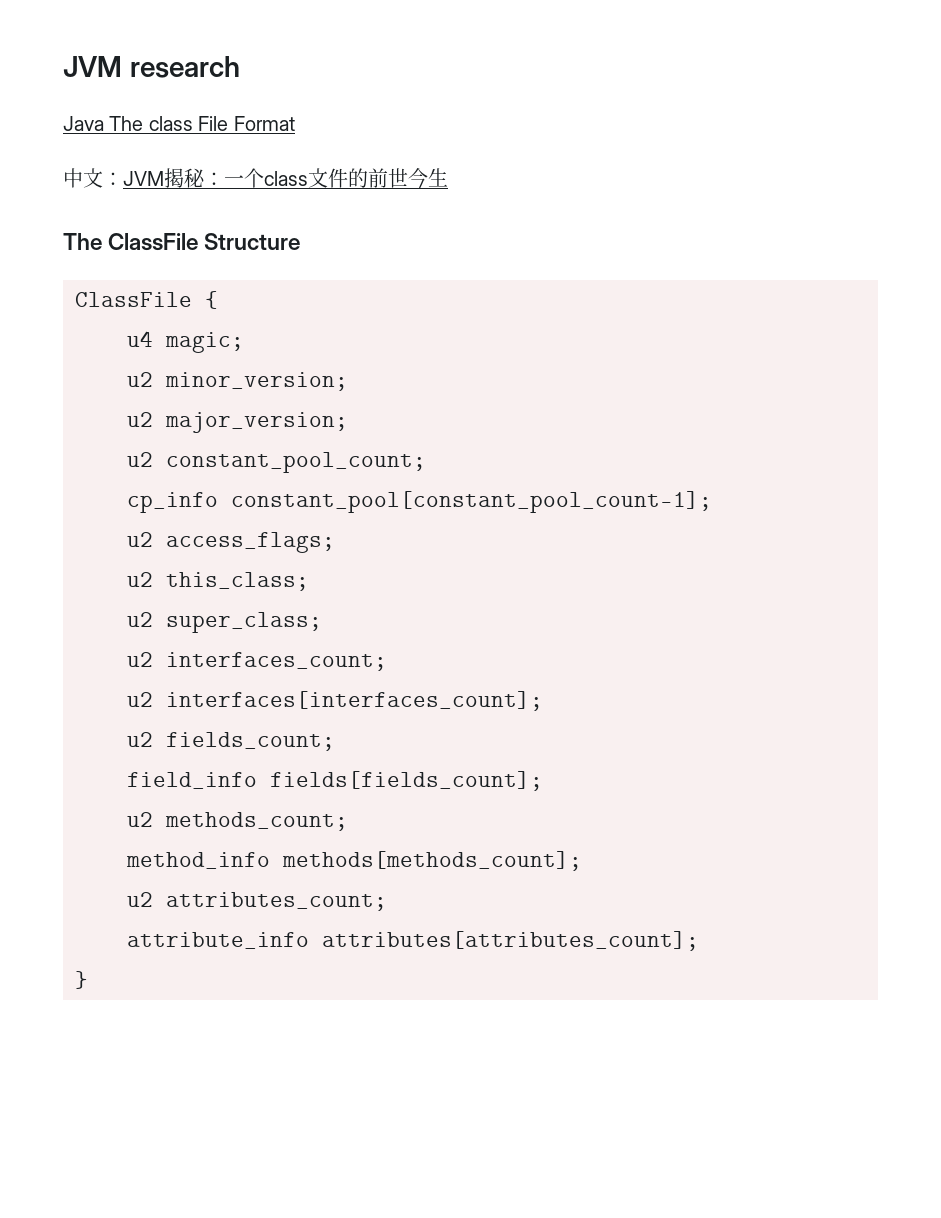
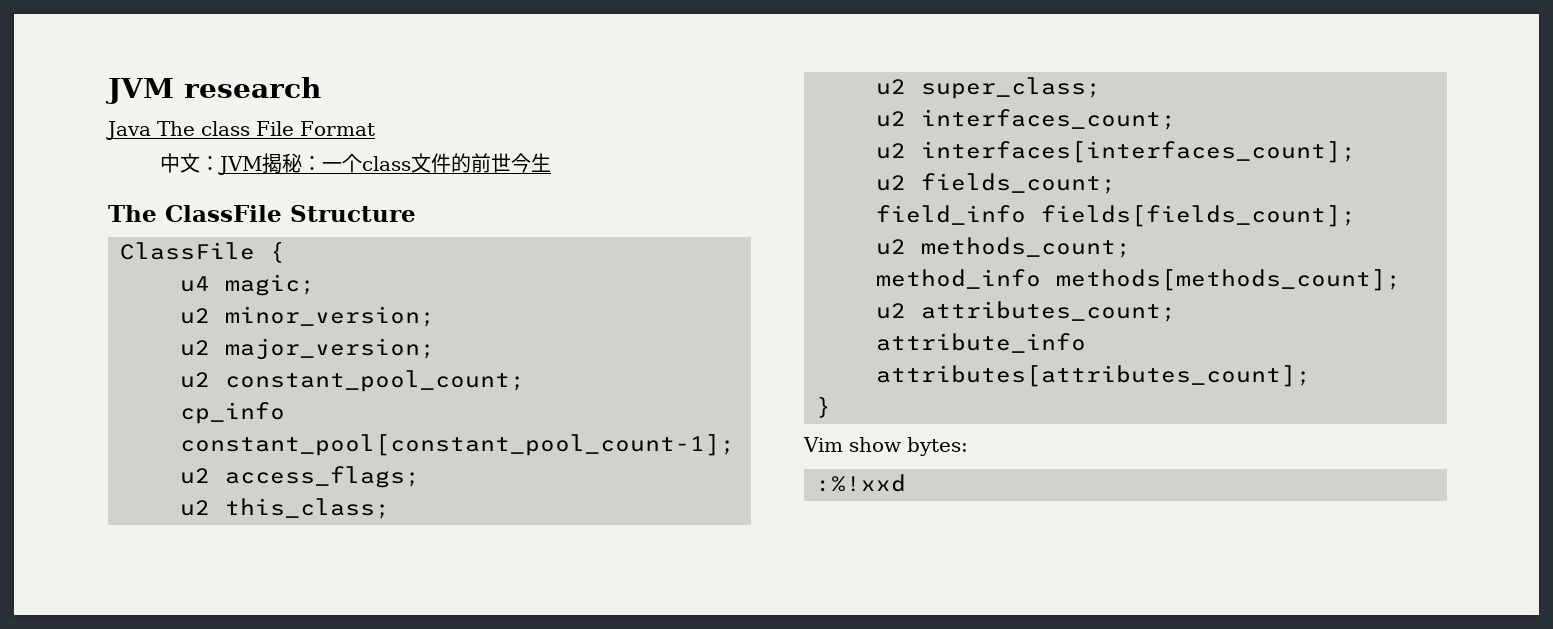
+ Vim show bytes:
+ :%!xxd

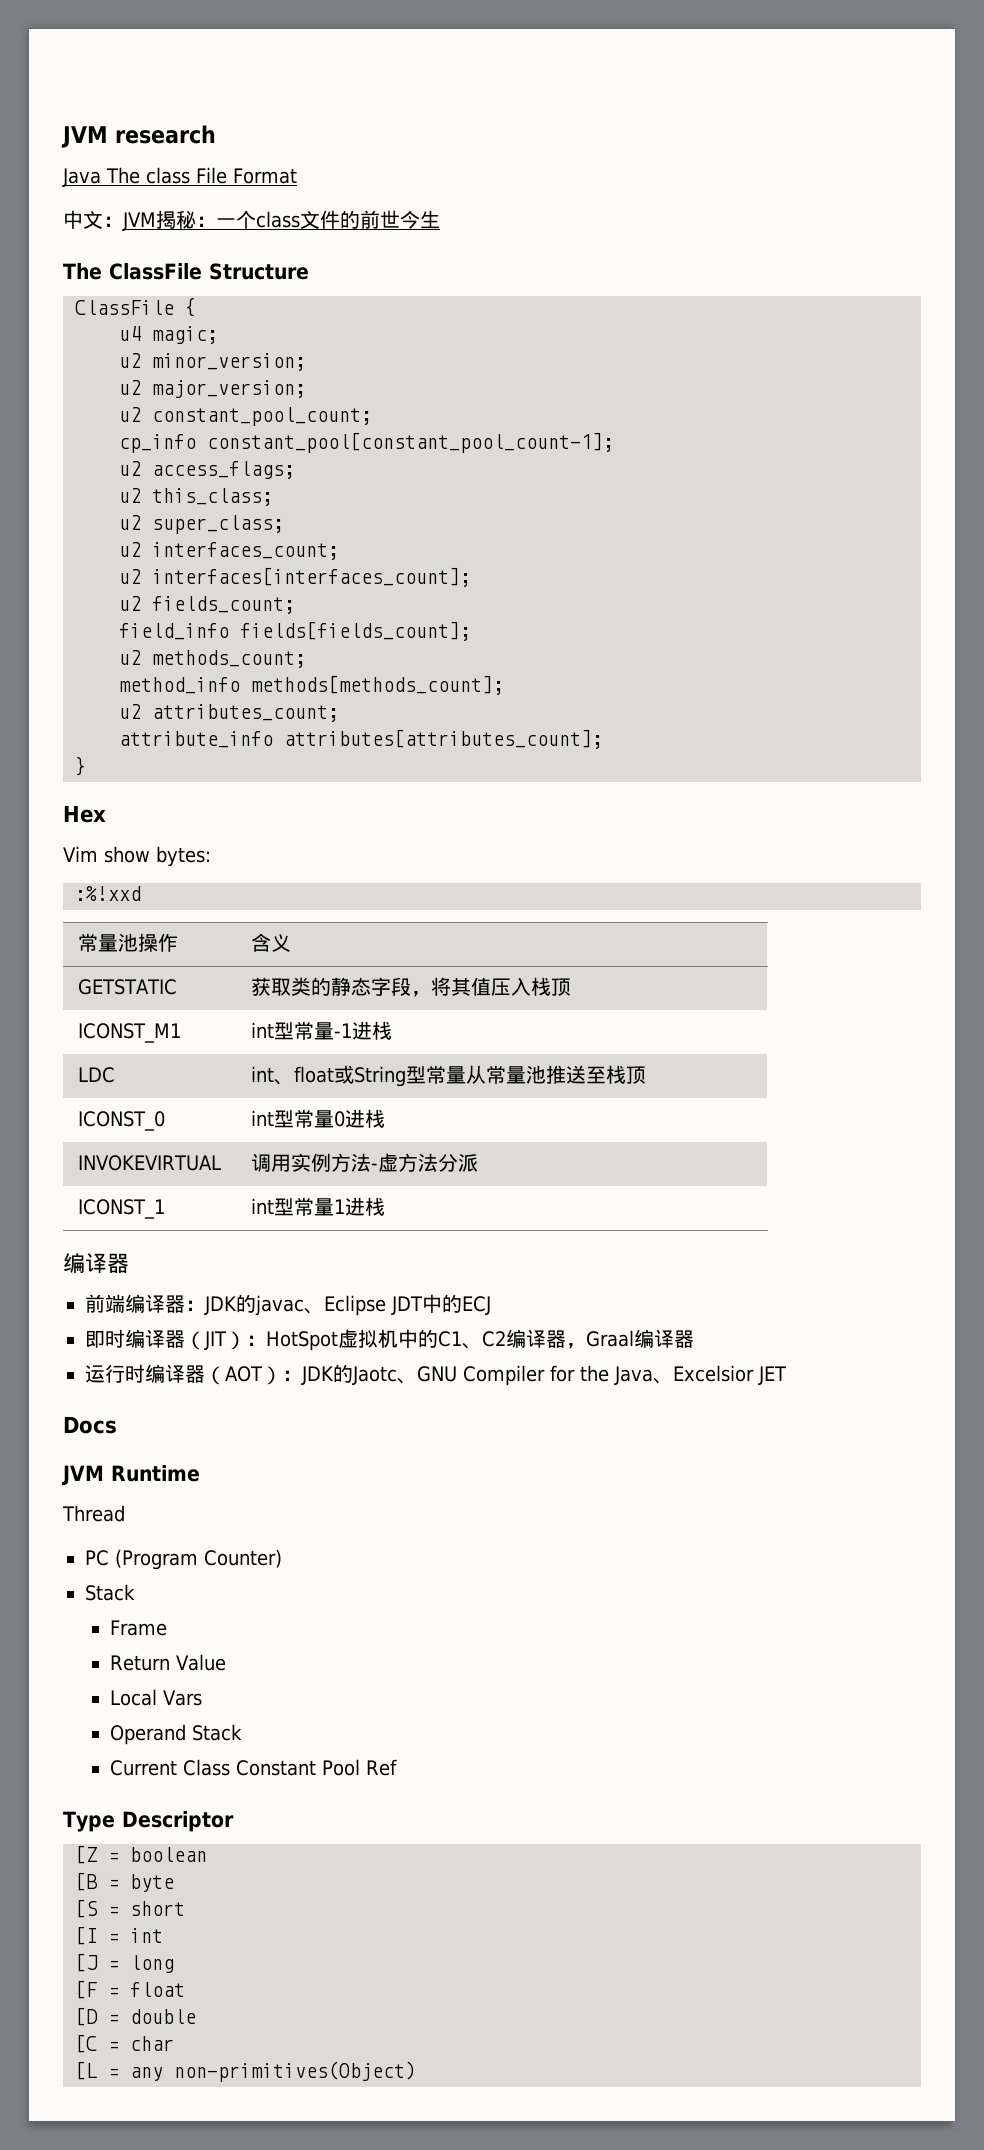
+ Hex
+ 常量池操作 | 含义
+ GETSTATIC | 获取类的静态字段，将其值压入栈顶
+ ICONST_M1 | int型常量-1进栈
+ LDC | int、float或String型常量从常量池推送至栈顶
+ ICONST_0 | int型常量0进栈
+ INVOKEVIRTUAL | 调用实例方法-虚方法分派
+ ICONST_1 | int型常量1进栈
+ 编译器
+ 前端编译器：JDK的javac、Eclipse JDT中的ECJ
+ 即时编译器（JIT）：HotSpot虚拟机中的C1、C2编译器，Graal编译器
+ 运行时编译器（AOT）：JDK的Jaotc、GNU Compiler for the Java、Excelsior JET
+ Docs
+ JVM Runtime
+ Thread
+ PC (Program Counter)
+ Stack
+ Frame
+ Return Value
+ Local Vars
+ Operand Stack
+ Current Class Constant Pool Ref
+ Type Descriptor
+ [Z = boolean
+ [B = byte
+ [S = short
+ [I = int
+ [J = long
+ [F = float
+ [D = double
+ [C = char
+ [L = any non-primitives(Object)

